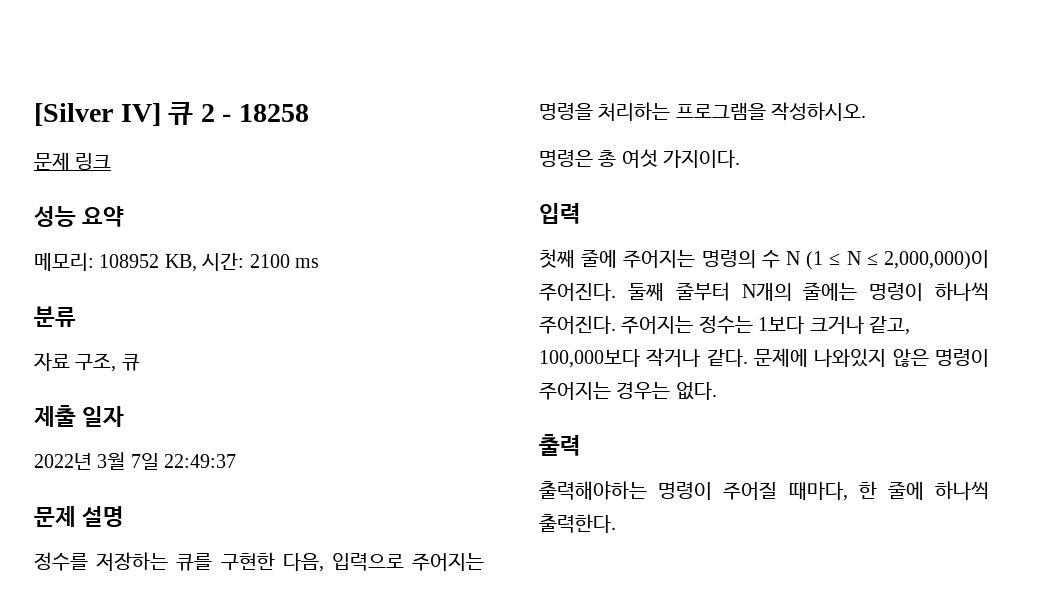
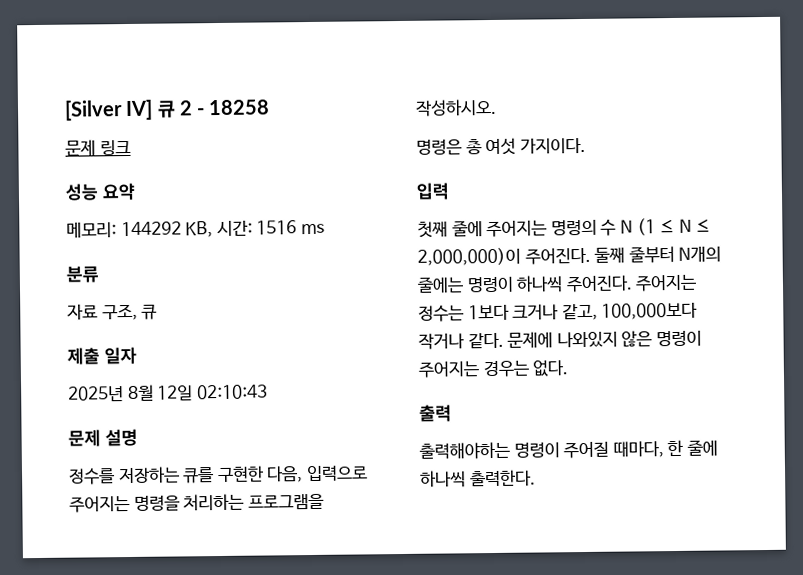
- 메모리: 108952 KB, 시간: 2100 ms
+ 메모리: 144292 KB, 시간: 1516 ms
- 2022년 3월 7일 22:49:37
+ 2025년 8월 12일 02:10:43

